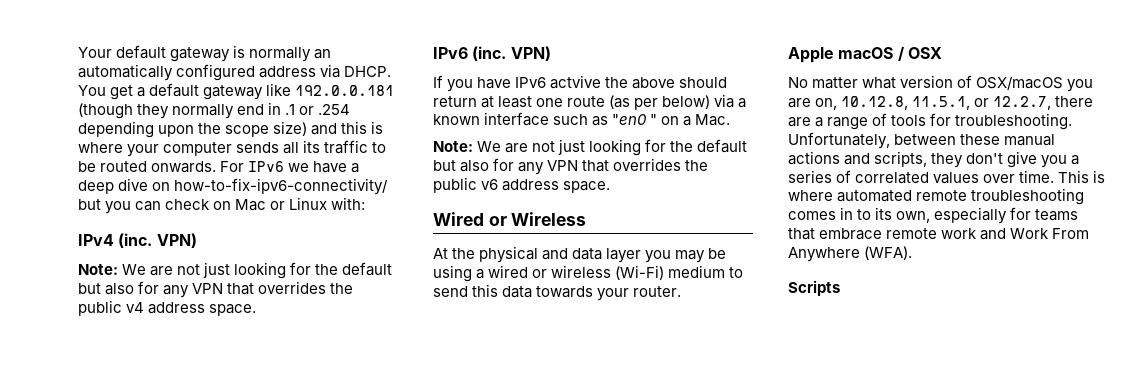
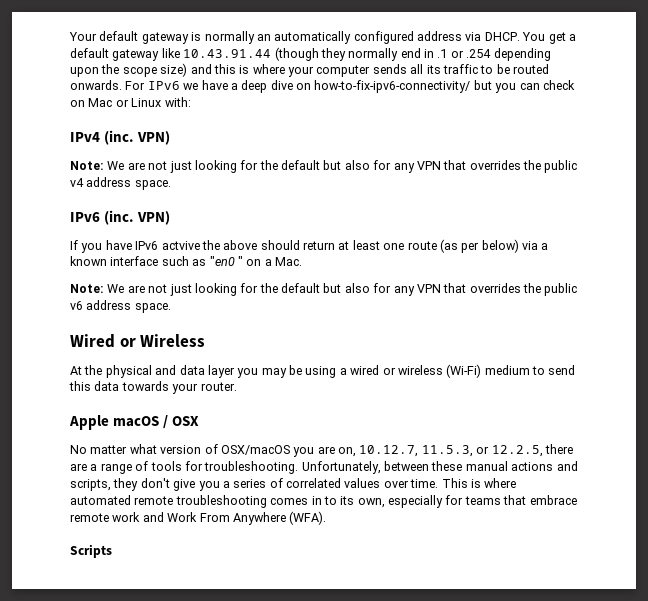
- You get a default gateway like 192.0.0.181 (though they normally end in .1 or .254 depending upon the scope size) and this is where your computer sends all its traffic to be routed onwards.
+ You get a default gateway like 10.43.91.44 (though they normally end in .1 or .254 depending upon the scope size) and this is where your computer sends all its traffic to be routed onwards.
- No matter what version of OSX/macOS you are on, 10.12.8, 11.5.1, or 12.2.7, there are a range of tools for troubleshooting.
+ No matter what version of OSX/macOS you are on, 10.12.7, 11.5.3, or 12.2.5, there are a range of tools for troubleshooting.

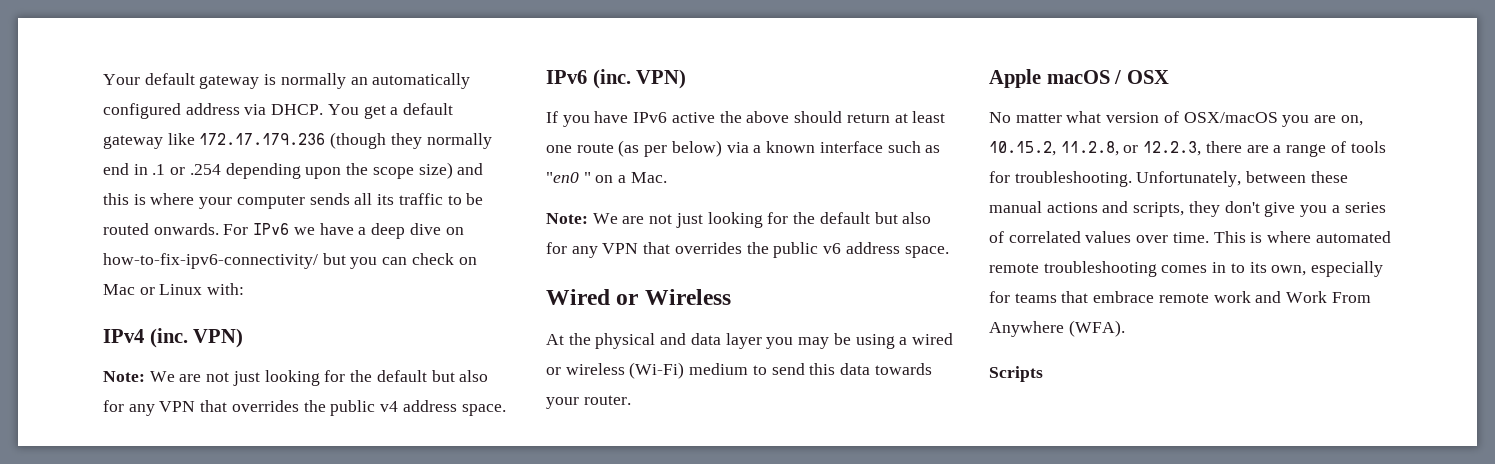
- You get a default gateway like 10.43.91.44 (though they normally end in .1 or .254 depending upon the scope size) and this is where your computer sends all its traffic to be routed onwards.
+ You get a default gateway like 172.17.179.236 (though they normally end in .1 or .254 depending upon the scope size) and this is where your computer sends all its traffic to be routed onwards.
- If you have IPv6 actvive the above should return at least one route (as per below) via a known interface such as "en0 " on a Mac.
+ If you have IPv6 active the above should return at least one route (as per below) via a known interface such as "en0 " on a Mac.
- No matter what version of OSX/macOS you are on, 10.12.7, 11.5.3, or 12.2.5, there are a range of tools for troubleshooting.
+ No matter what version of OSX/macOS you are on, 10.15.2, 11.2.8, or 12.2.3, there are a range of tools for troubleshooting.

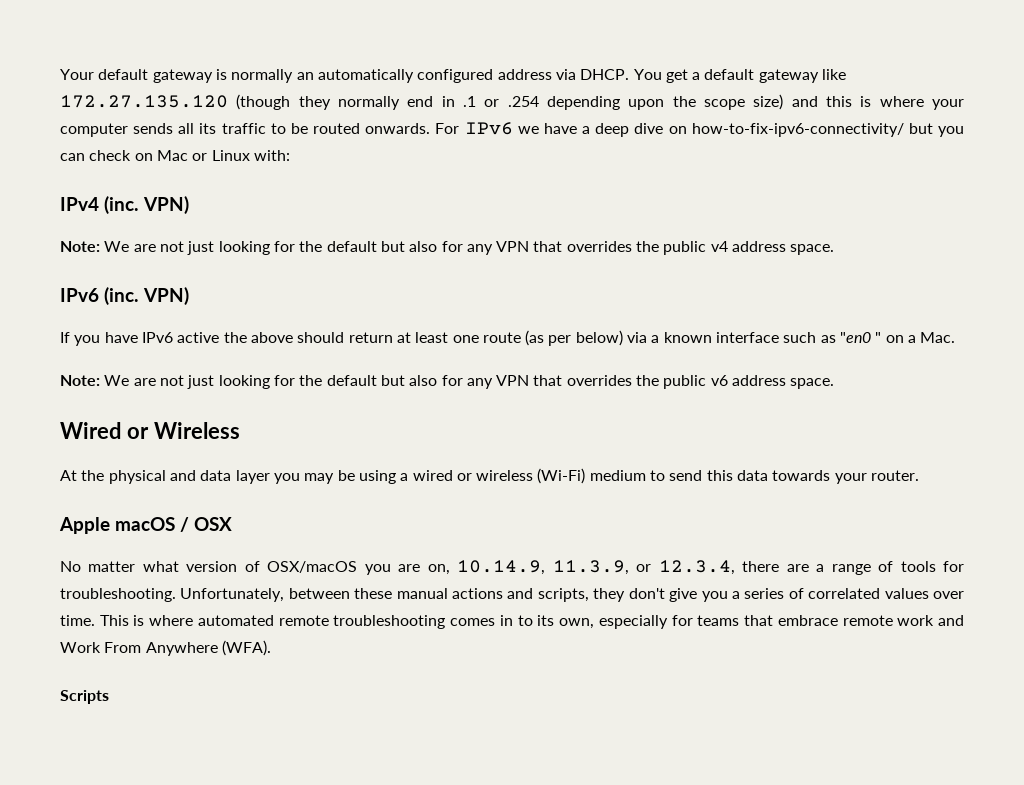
- You get a default gateway like 172.17.179.236 (though they normally end in .1 or .254 depending upon the scope size) and this is where your computer sends all its traffic to be routed onwards.
+ You get a default gateway like 172.27.135.120 (though they normally end in .1 or .254 depending upon the scope size) and this is where your computer sends all its traffic to be routed onwards.
- No matter what version of OSX/macOS you are on, 10.15.2, 11.2.8, or 12.2.3, there are a range of tools for troubleshooting.
+ No matter what version of OSX/macOS you are on, 10.14.9, 11.3.9, or 12.3.4, there are a range of tools for troubleshooting.

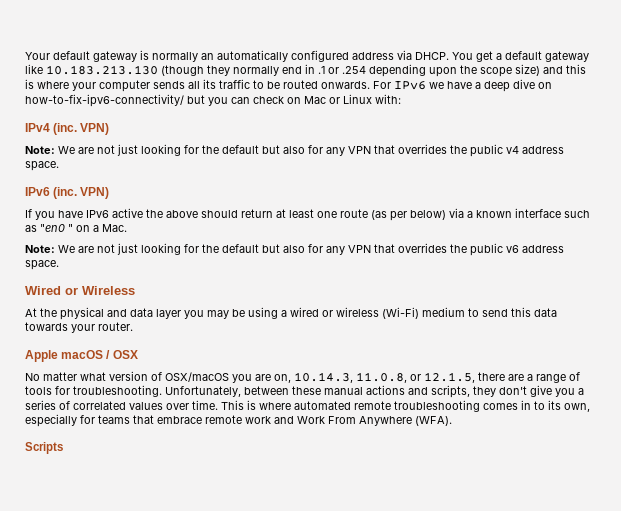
- You get a default gateway like 172.27.135.120 (though they normally end in .1 or .254 depending upon the scope size) and this is where your computer sends all its traffic to be routed onwards.
+ You get a default gateway like 10.183.213.130 (though they normally end in .1 or .254 depending upon the scope size) and this is where your computer sends all its traffic to be routed onwards.
- No matter what version of OSX/macOS you are on, 10.14.9, 11.3.9, or 12.3.4, there are a range of tools for troubleshooting.
+ No matter what version of OSX/macOS you are on, 10.14.3, 11.0.8, or 12.1.5, there are a range of tools for troubleshooting.

